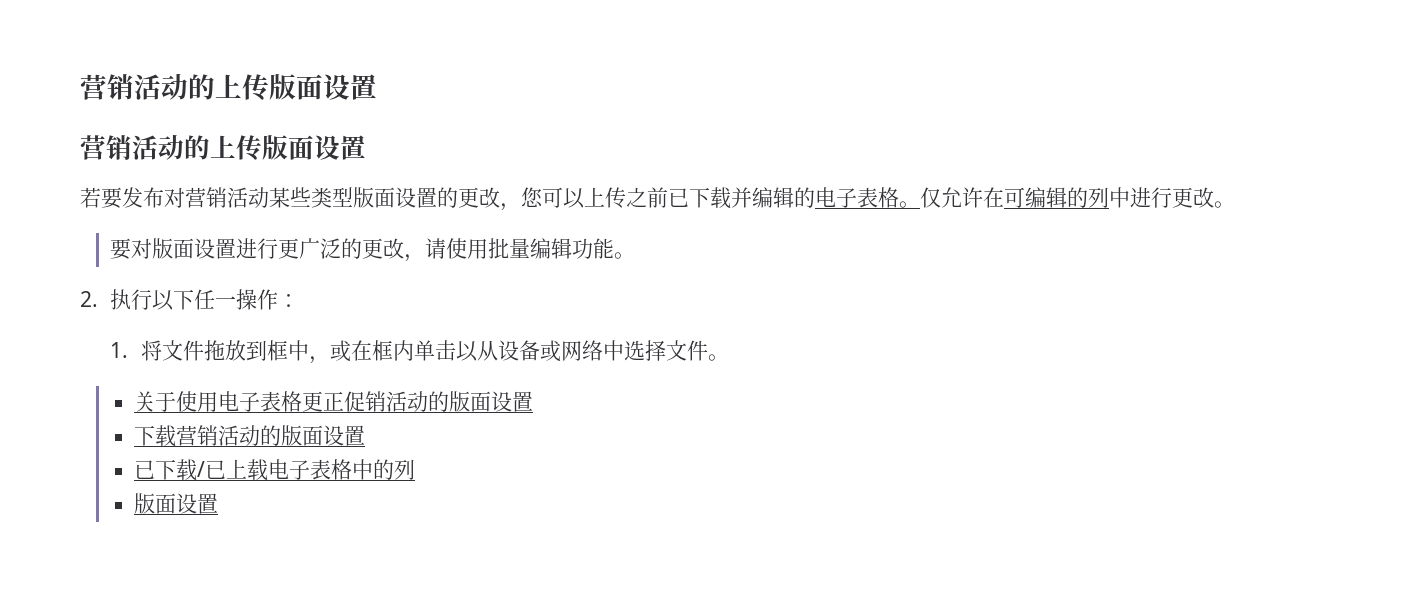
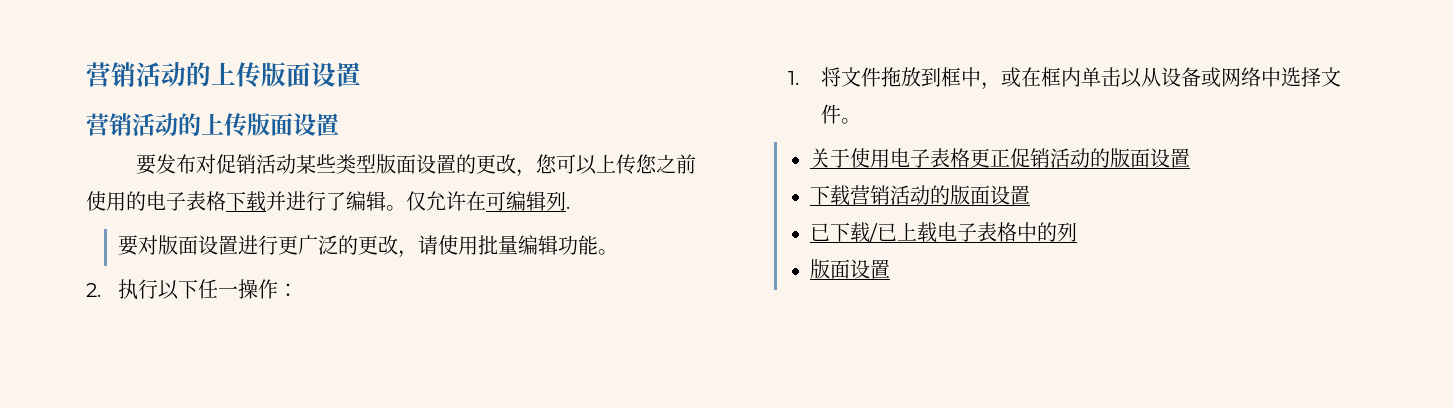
- 若要发布对营销活动某些类型版面设置的更改，您可以上传之前已下载并编辑的电子表格。仅允许在可编辑的列中进行更改。
+ 要发布对促销活动某些类型版面设置的更改，您可以上传您之前使用的电子表格下载并进行了编辑。仅允许在可编辑列.

